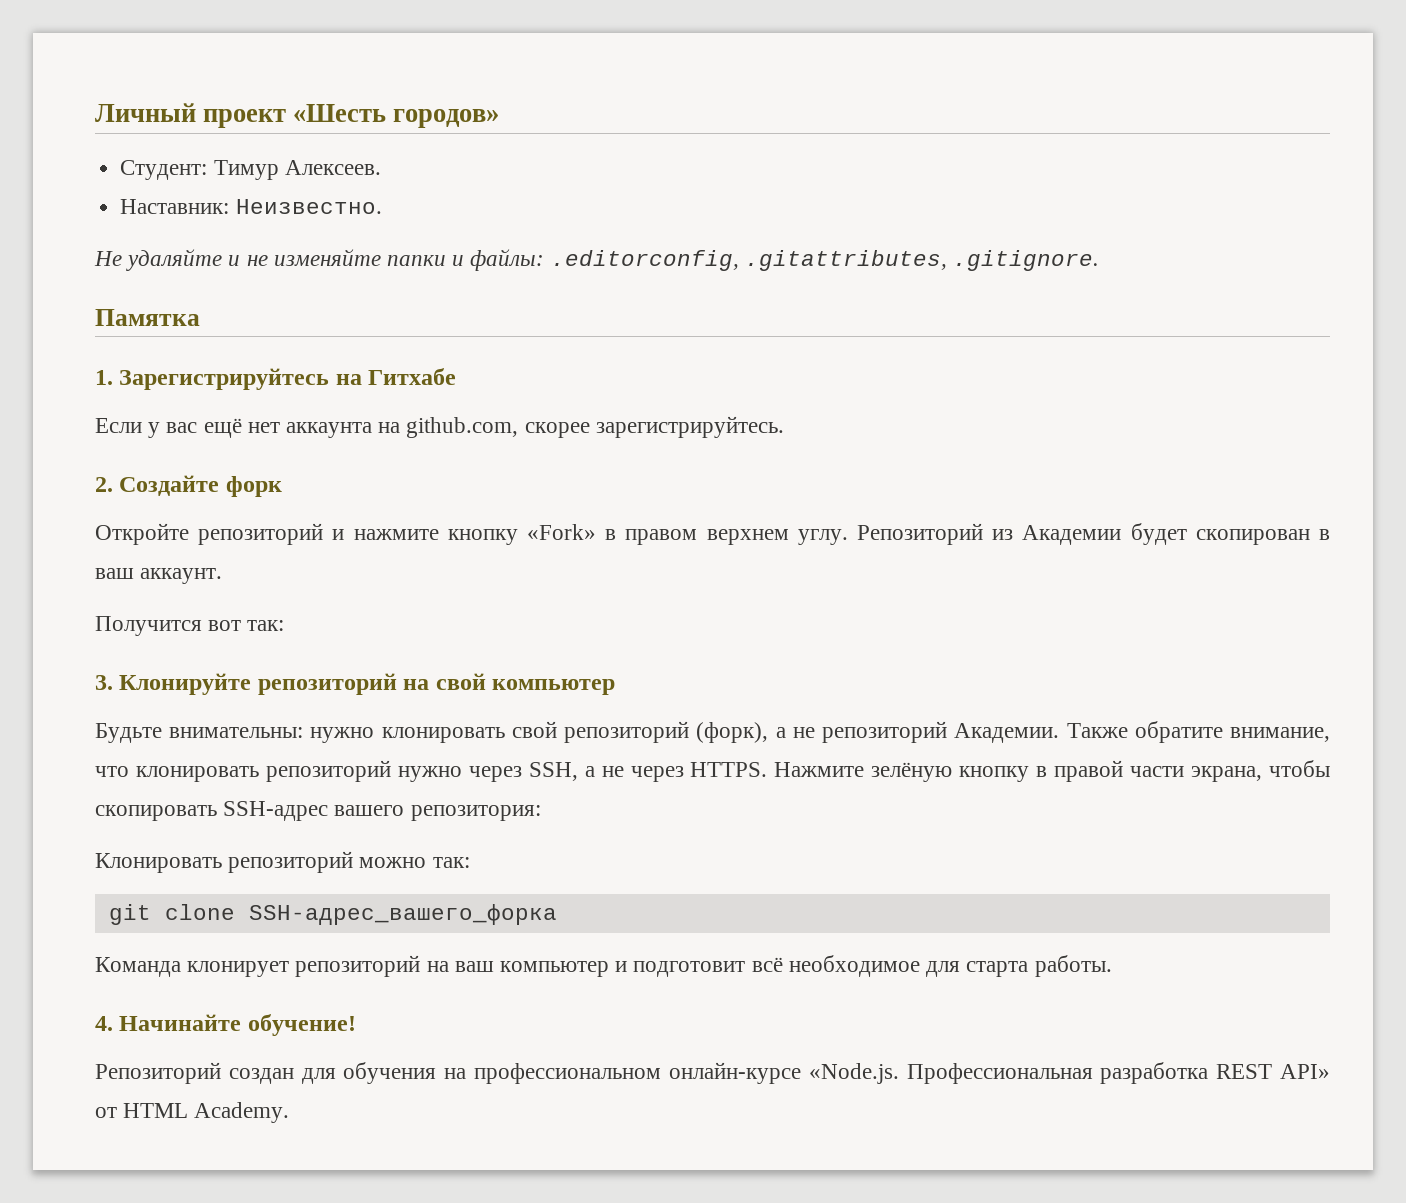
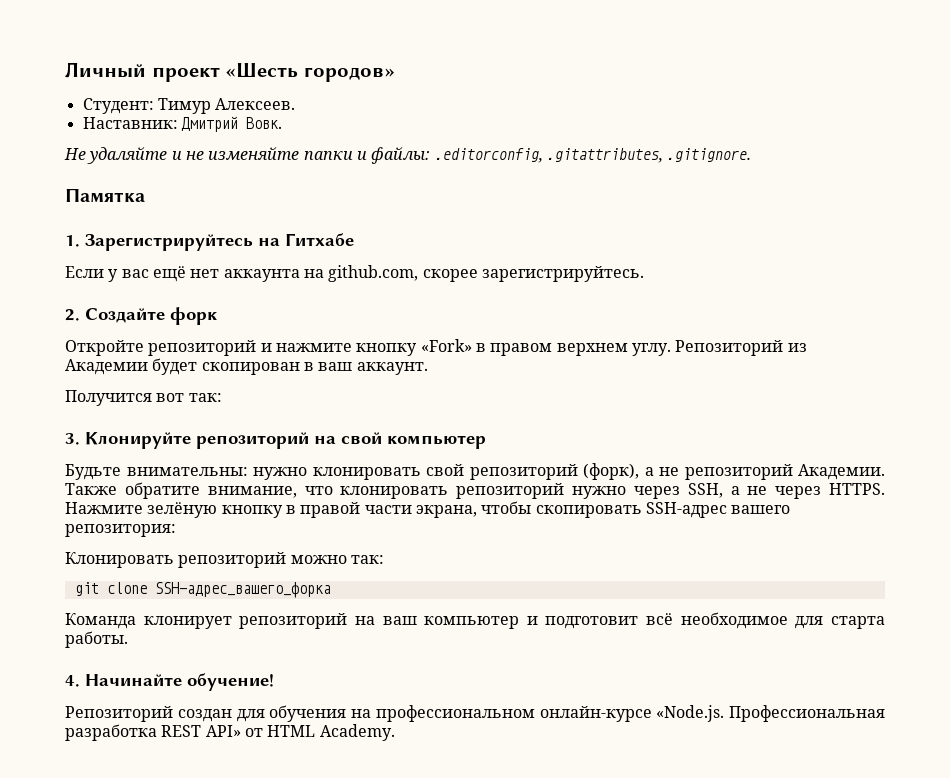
- Наставник: Неизвестно.
+ Наставник: Дмитрий Вовк.

